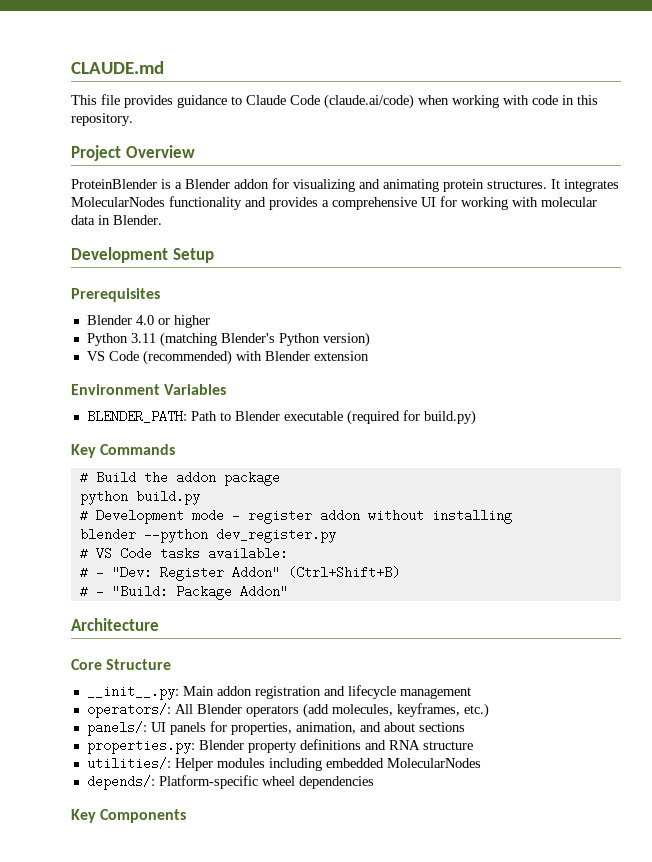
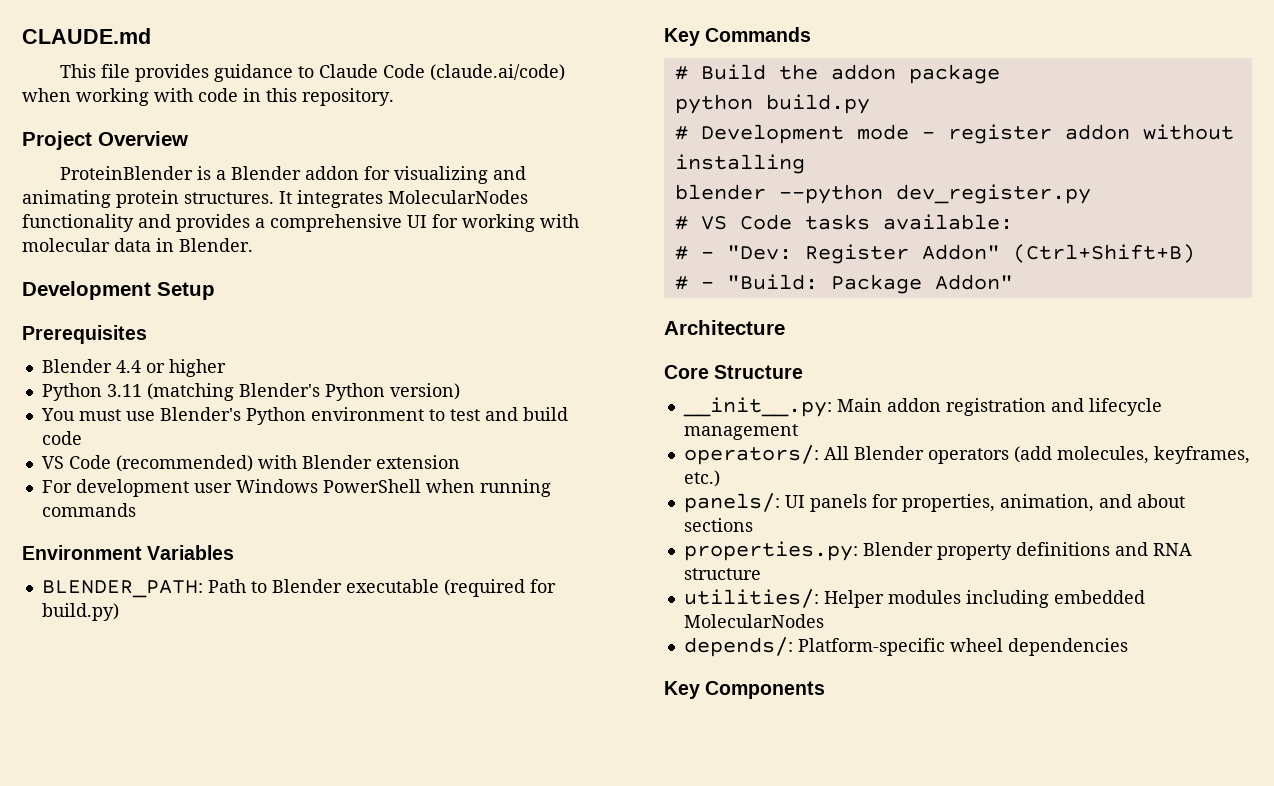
- Blender 4.0 or higher
+ Blender 4.4 or higher
+ You must use Blender's Python environment to test and build code
+ For development user Windows PowerShell when running commands

